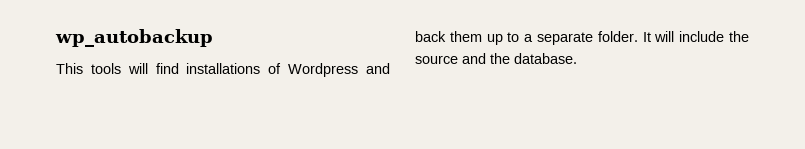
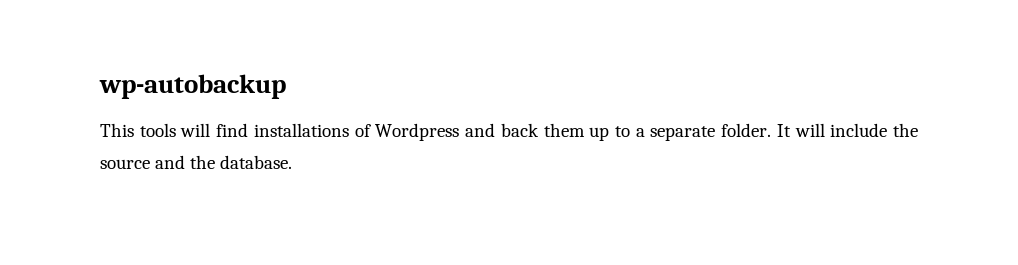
- wp_autobackup
+ wp-autobackup

